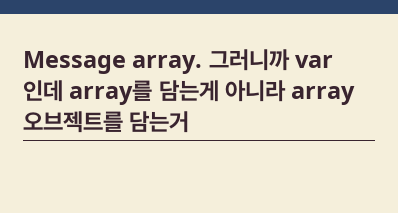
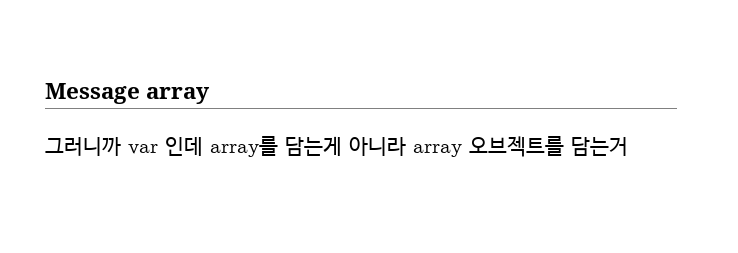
- Message array. 그러니까 var 인데 array를 담는게 아니라 array 오브젝트를 담는거
+ Message array
+ 그러니까 var 인데 array를 담는게 아니라 array 오브젝트를 담는거

